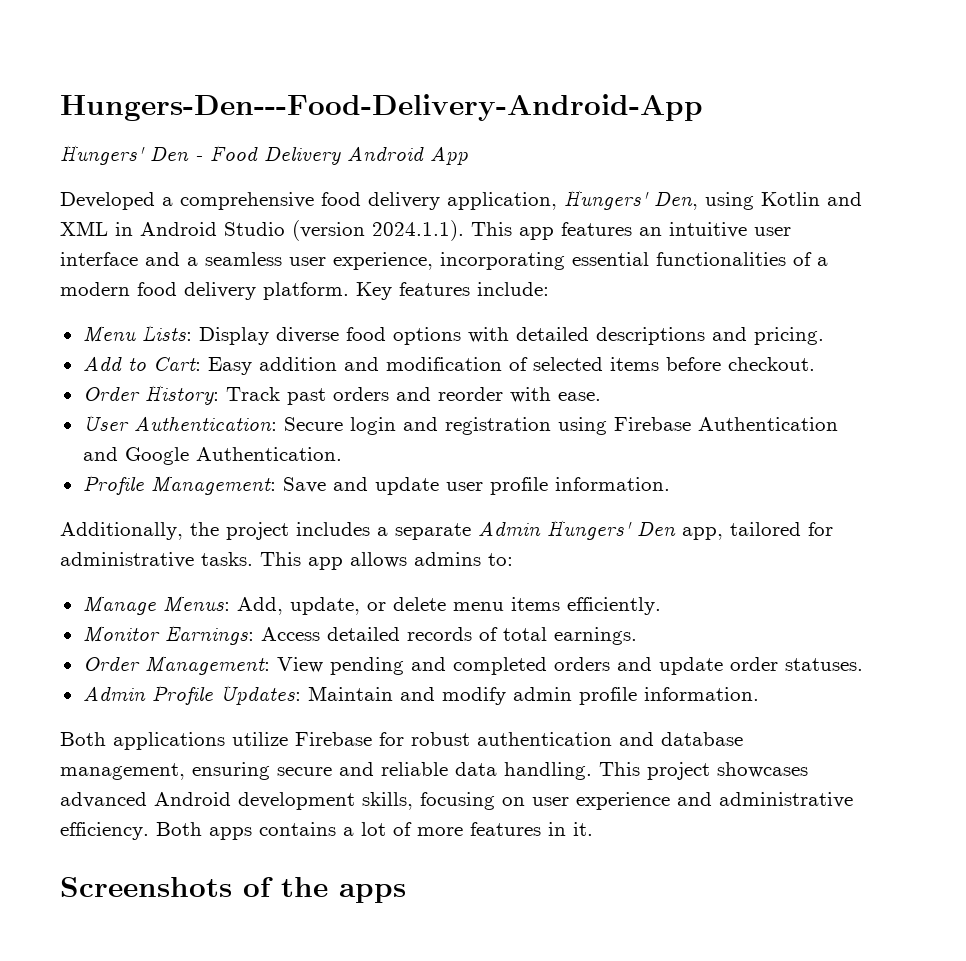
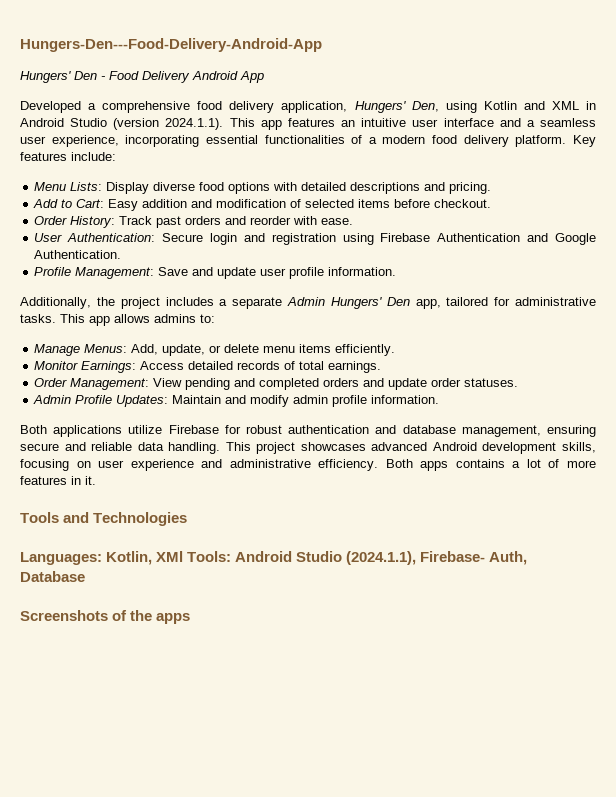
+ Tools and Technologies
+ Languages: Kotlin, XMl Tools: Android Studio (2024.1.1), Firebase- Auth, Database

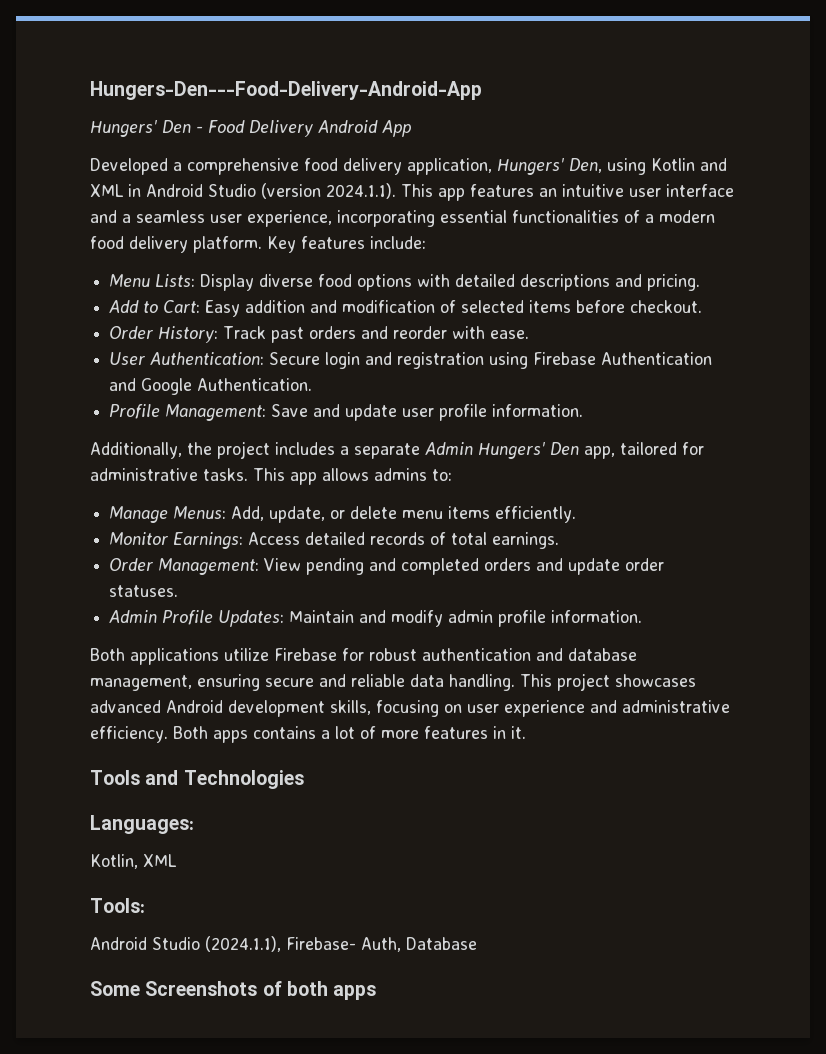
- Languages: Kotlin, XMl Tools: Android Studio (2024.1.1), Firebase- Auth, Database
+ Languages:
+ Kotlin, XML
+ Tools:
+ Android Studio (2024.1.1), Firebase- Auth, Database
- Screenshots of the apps
+ Some Screenshots of both apps

